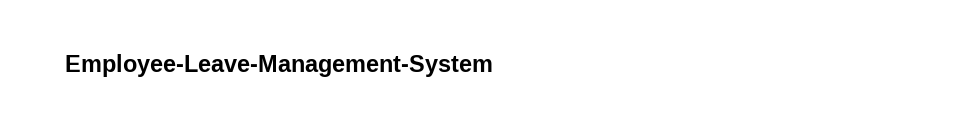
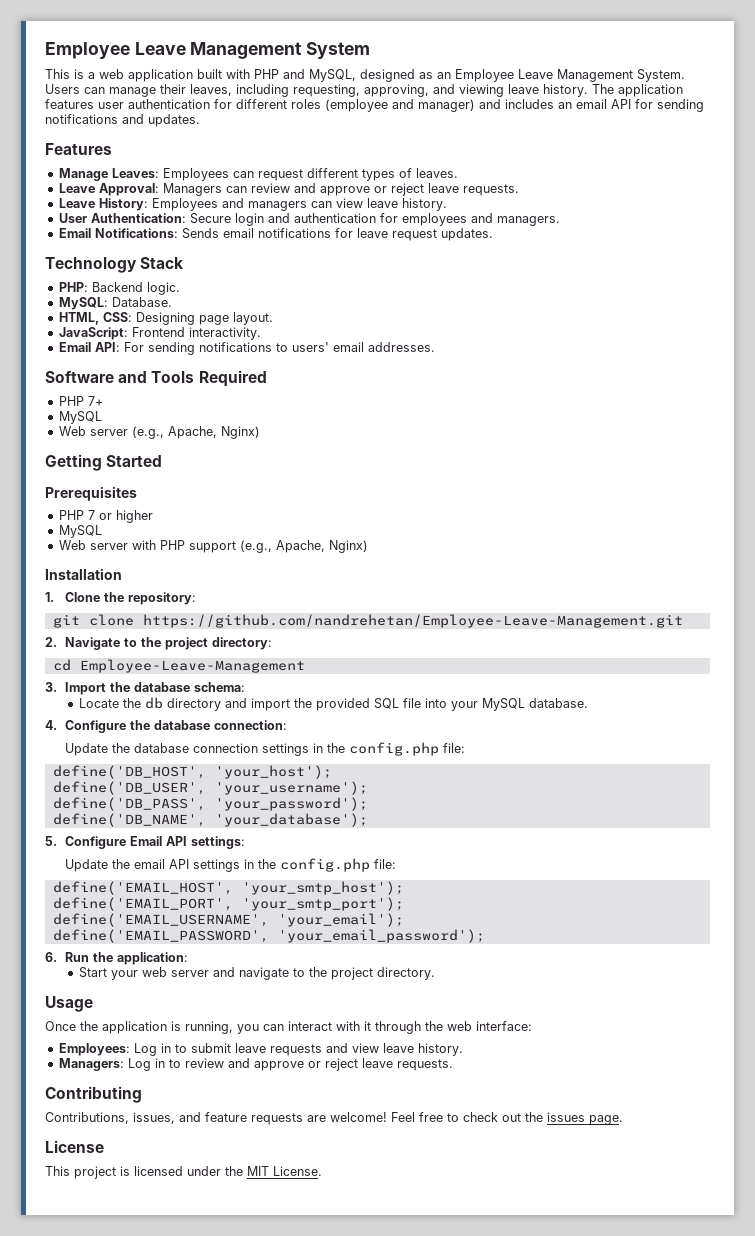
- Employee-Leave-Management-System
+ Employee Leave Management System
+ This is a web application built with PHP and MySQL, designed as an Employee Leave Management System. Users can manage their leaves, including requesting, approving, and viewing leave history. The application features user authentication for different roles (employee and manager) and includes an email API for sending notifications and updates.
+ Features
+ Manage Leaves: Employees can request different types of leaves.
+ Leave Approval: Managers can review and approve or reject leave requests.
+ Leave History: Employees and managers can view leave history.
+ User Authentication: Secure login and authentication for employees and managers.
+ Email Notifications: Sends email notifications for leave request updates.
+ Technology Stack
+ PHP: Backend logic.
+ MySQL: Database.
+ HTML, CSS: Designing page layout.
+ JavaScript: Frontend interactivity.
+ Email API: For sending notifications to users' email addresses.
+ Software and Tools Required
+ PHP 7+
+ MySQL
+ Web server (e.g., Apache, Nginx)
+ Getting Started
+ Prerequisites
+ PHP 7 or higher
+ MySQL
+ Web server with PHP support (e.g., Apache, Nginx)
+ Installation
+ 1. Clone the repository:
+ git clone https://github.com/nandrehetan/Employee-Leave-Management.git
+ 2. Navigate to the project directory:
+ cd Employee-Leave-Management
+ 3. Import the database schema:
+ Locate the db directory and import the provided SQL file into your MySQL database.
+ 4. Configure the database connection:
+ Update the database connection settings in the config.php file:
+ define('DB_HOST', 'your_host');
+ define('DB_USER', 'your_username');
+ define('DB_PASS', 'your_password');
+ define('DB_NAME', 'your_database');
+ 5. Configure Email API settings:
+ Update the email API settings in the config.php file:
+ define('EMAIL_HOST', 'your_smtp_host');
+ define('EMAIL_PORT', 'your_smtp_port');
+ define('EMAIL_USERNAME', 'your_email');
+ define('EMAIL_PASSWORD', 'your_email_password');
+ 6. Run the application:
+ Start your web server and navigate to the project directory.
+ Usage
+ Once the application is running, you can interact with it through the web interface:
+ Employees: Log in to submit leave requests and view leave history.
+ Managers: Log in to review and approve or reject leave requests.
+ Contributing
+ Contributions, issues, and feature requests are welcome! Feel free to check out the issues page.
+ License
+ This project is licensed under the MIT License.

